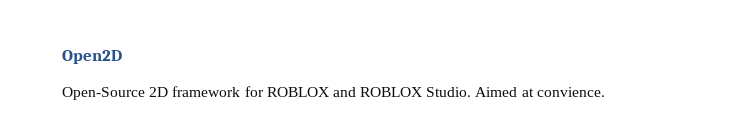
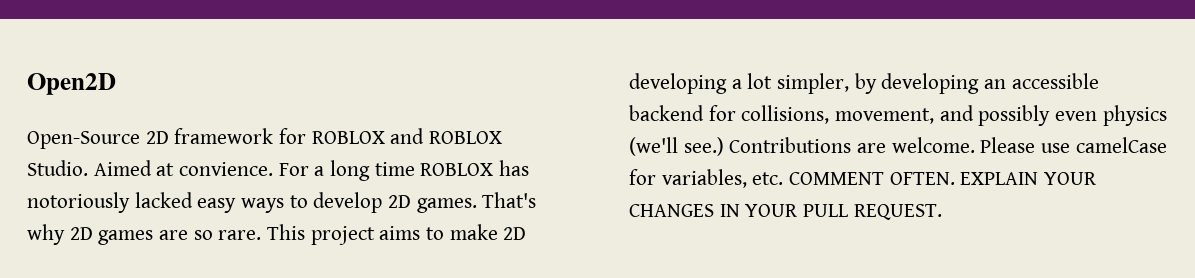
+ For a long time ROBLOX has notoriously lacked easy ways to develop 2D games. That's why 2D games are so rare. This project aims to make 2D developing a lot simpler, by developing an accessible backend for collisions, movement, and possibly even physics (we'll see.) Contributions are welcome. Please use camelCase for variables, etc. COMMENT OFTEN. EXPLAIN YOUR CHANGES IN YOUR PULL REQUEST.

